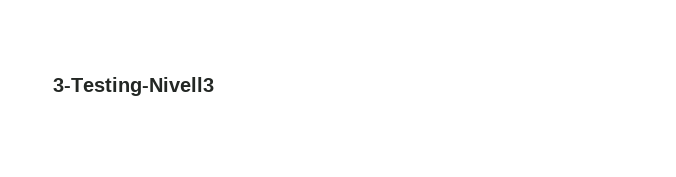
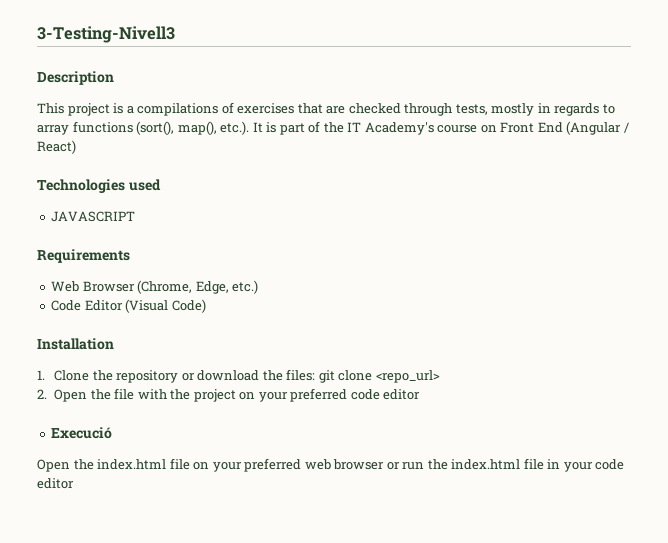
+ Description
+ This project is a compilations of exercises that are checked through tests, mostly in regards to array functions (sort(), map(), etc.). It is part of the IT Academy's course on Front End (Angular / React)
+ Technologies used
+ JAVASCRIPT
+ Requirements
+ Web Browser (Chrome, Edge, etc.)
+ Code Editor (Visual Code)
+ Installation
+ 1. Clone the repository or download the files: git clone <repo_url>
+ 2. Open the file with the project on your preferred code editor
+ Execució
+ Open the index.html file on your preferred web browser or run the index.html file in your code editor

